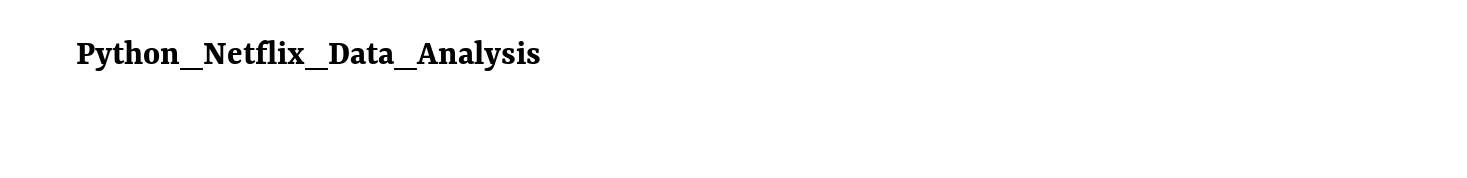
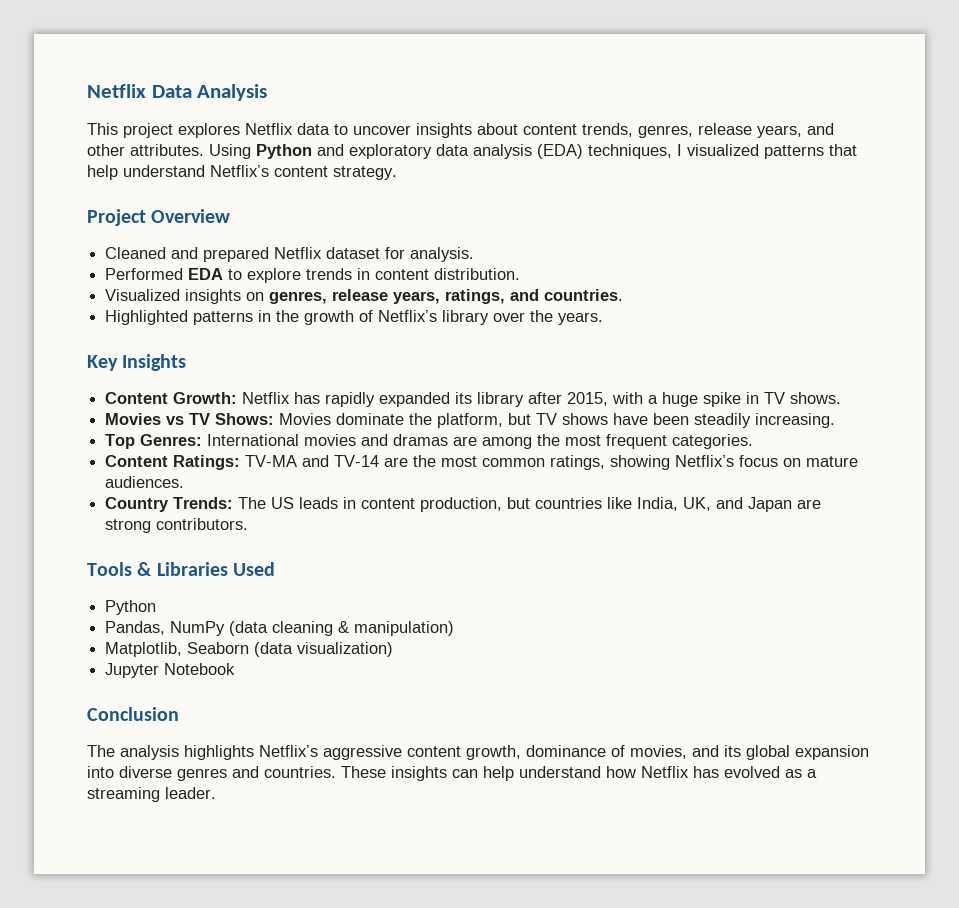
- Python_Netflix_Data_Analysis
+ Netflix Data Analysis
+ This project explores Netflix data to uncover insights about content trends, genres, release years, and other attributes. Using Python and exploratory data analysis (EDA) techniques, I visualized patterns that help understand Netflix’s content strategy.
+ Project Overview
+ Cleaned and prepared Netflix dataset for analysis.
+ Performed EDA to explore trends in content distribution.
+ Visualized insights on genres, release years, ratings, and countries.
+ Highlighted patterns in the growth of Netflix’s library over the years.
+ Key Insights
+ Content Growth: Netflix has rapidly expanded its library after 2015, with a huge spike in TV shows.
+ Movies vs TV Shows: Movies dominate the platform, but TV shows have been steadily increasing.
+ Top Genres: International movies and dramas are among the most frequent categories.
+ Content Ratings: TV-MA and TV-14 are the most common ratings, showing Netflix’s focus on mature audiences.
+ Country Trends: The US leads in content production, but countries like India, UK, and Japan are strong contributors.
+ Tools & Libraries Used
+ Python
+ Pandas, NumPy (data cleaning & manipulation)
+ Matplotlib, Seaborn (data visualization)
+ Jupyter Notebook
+ Conclusion
+ The analysis highlights Netflix’s aggressive content growth, dominance of movies, and its global expansion into diverse genres and countries. These insights can help understand how Netflix has evolved as a streaming leader.

